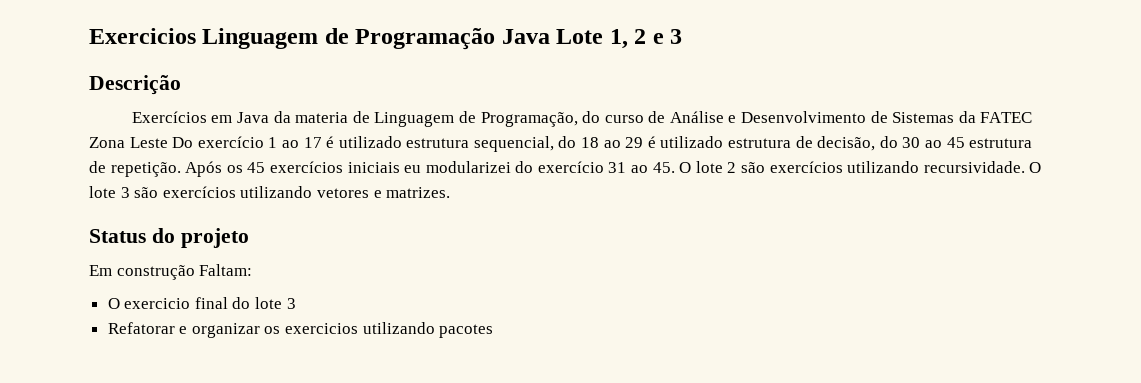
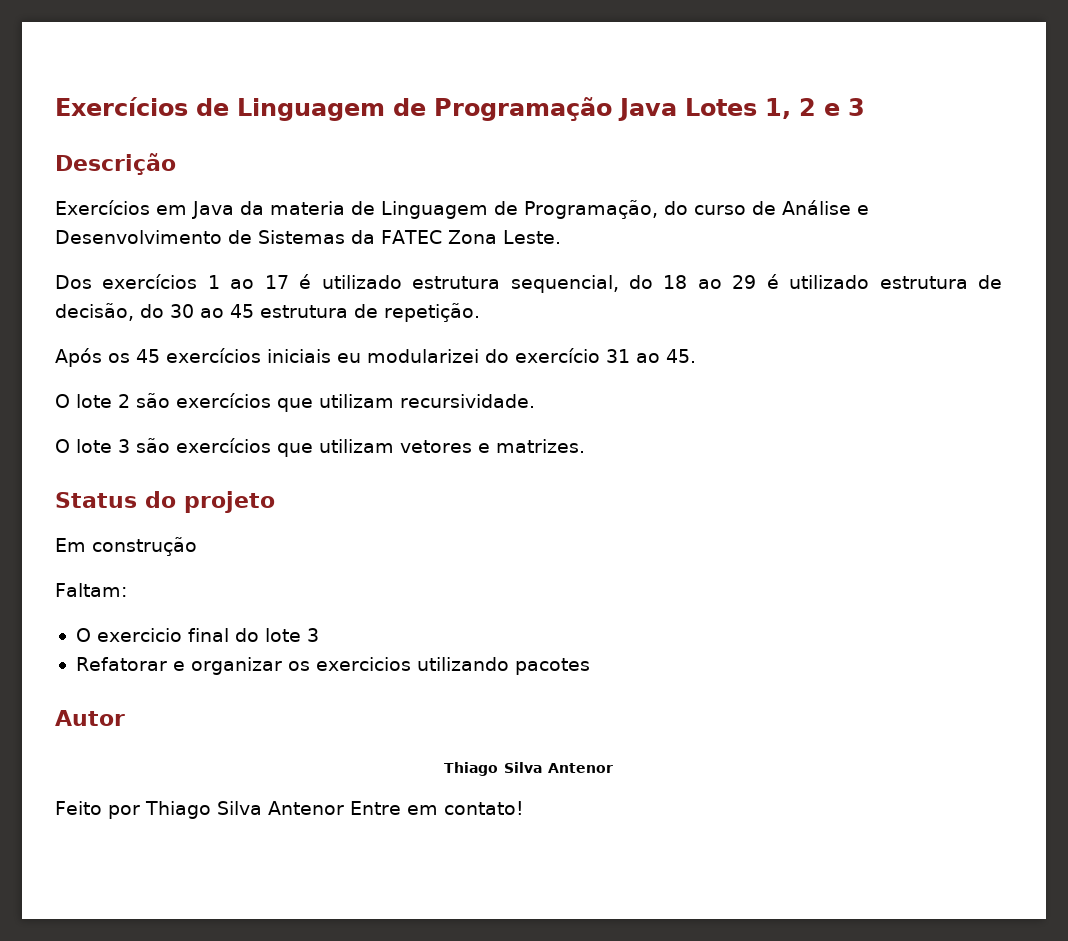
- Exercicios Linguagem de Programação Java Lote 1, 2 e 3
+ Exercícios de Linguagem de Programação Java Lotes 1, 2 e 3
- Exercícios em Java da materia de Linguagem de Programação, do curso de Análise e Desenvolvimento de Sistemas da FATEC Zona Leste Do exercício 1 ao 17 é utilizado estrutura sequencial, do 18 ao 29 é utilizado estrutura de decisão, do 30 ao 45 estrutura de repetição. Após os 45 exercícios iniciais eu modularizei do exercício 31 ao 45. O lote 2 são exercícios utilizando recursividade. O lote 3 são exercícios utilizando vetores e matrizes.
+ Exercícios em Java da materia de Linguagem de Programação, do curso de Análise e Desenvolvimento de Sistemas da FATEC Zona Leste.
+ Dos exercícios 1 ao 17 é utilizado estrutura sequencial, do 18 ao 29 é utilizado estrutura de decisão, do 30 ao 45 estrutura de repetição.
+ Após os 45 exercícios iniciais eu modularizei do exercício 31 ao 45.
+ O lote 2 são exercícios que utilizam recursividade.
+ O lote 3 são exercícios que utilizam vetores e matrizes.
- Em construção Faltam:
+ Em construção
+ Faltam:
+ Autor
+ Thiago Silva Antenor
+ Feito por Thiago Silva Antenor Entre em contato!

